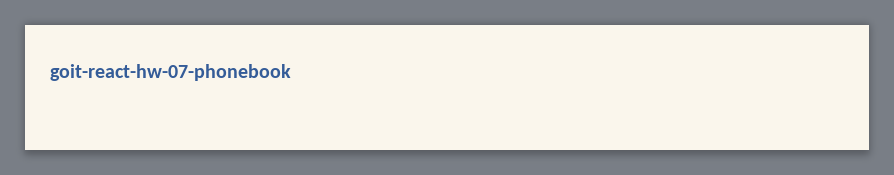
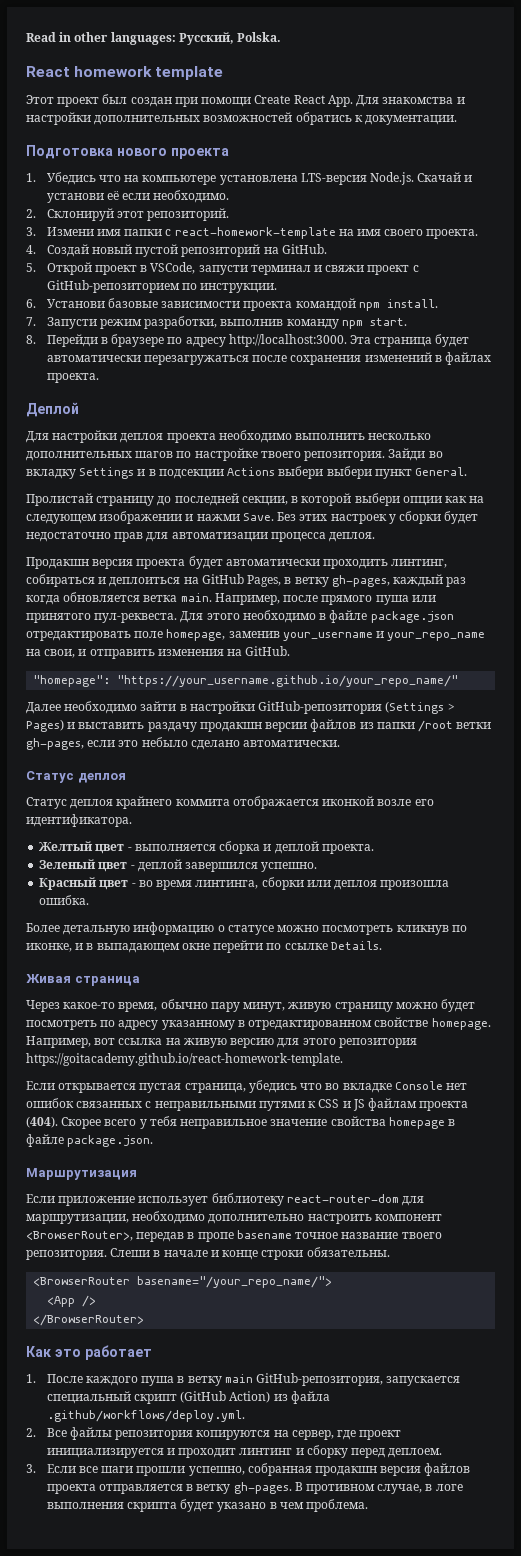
- goit-react-hw-07-phonebook
+ Read in other languages: Русский, Polska.
+ React homework template
+ Этот проект был создан при помощи Create React App. Для знакомства и настройки дополнительных возможностей обратись к документации.
+ Подготовка нового проекта
+ 1. Убедись что на компьютере установлена LTS-версия Node.js. Скачай и установи её если необходимо.
+ 2. Склонируй этот репозиторий.
+ 3. Измени имя папки с react-homework-template на имя своего проекта.
+ 4. Создай новый пустой репозиторий на GitHub.
+ 5. Открой проект в VSCode, запусти терминал и свяжи проект с GitHub-репозиторием по инструкции.
+ 6. Установи базовые зависимости проекта командой npm install.
+ 7. Запусти режим разработки, выполнив команду npm start.
+ 8. Перейди в браузере по адресу http://localhost:3000. Эта страница будет автоматически перезагружаться после сохранения изменений в файлах проекта.
+ Деплой
+ Для настройки деплоя проекта необходимо выполнить несколько дополнительных шагов по настройке твоего репозитория. Зайди во вкладку Settings и в подсекции Actions выбери выбери пункт General.
+ Пролистай страницу до последней секции, в которой выбери опции как на следующем изображении и нажми Save. Без этих настроек у сборки будет недостаточно прав для автоматизации процесса деплоя.
+ Продакшн версия проекта будет автоматически проходить линтинг, собираться и деплоиться на GitHub Pages, в ветку gh-pages, каждый раз когда обновляется ветка main. Например, после прямого пуша или принятого пул-реквеста. Для этого необходимо в файле package.json отредактировать поле homepage, заменив your_username и your_repo_name на свои, и отправить изменения на GitHub.
+ "homepage": "https://your_username.github.io/your_repo_name/"
+ Далее необходимо зайти в настройки GitHub-репозитория (Settings > Pages) и выставить раздачу продакшн версии файлов из папки /root ветки gh-pages, если это небыло сделано автоматически.
+ Статус деплоя
+ Статус деплоя крайнего коммита отображается иконкой возле его идентификатора.
+ Желтый цвет - выполняется сборка и деплой проекта.
+ Зеленый цвет - деплой завершился успешно.
+ Красный цвет - во время линтинга, сборки или деплоя произошла ошибка.
+ Более детальную информацию о статусе можно посмотреть кликнув по иконке, и в выпадающем окне перейти по ссылке Details.
+ Живая страница
+ Через какое-то время, обычно пару минут, живую страницу можно будет посмотреть по адресу указанному в отредактированном свойстве homepage. Например, вот ссылка на живую версию для этого репозитория https://goitacademy.github.io/react-homework-template.
+ Если открывается пустая страница, убедись что во вкладке Console нет ошибок связанных с неправильными путями к CSS и JS файлам проекта (404). Скорее всего у тебя неправильное значение свойства homepage в файле package.json.
+ Маршрутизация
+ Если приложение использует библиотеку react-router-dom для маршрутизации, необходимо дополнительно настроить компонент <BrowserRouter>, передав в пропе basename точное название твоего репозитория. Слеши в начале и конце строки обязательны.
+ <BrowserRouter basename="/your_repo_name/">
+ <App />
+ </BrowserRouter>
+ Как это работает
+ 1. После каждого пуша в ветку main GitHub-репозитория, запускается специальный скрипт (GitHub Action) из файла .github/workflows/deploy.yml.
+ 2. Все файлы репозитория копируются на сервер, где проект инициализируется и проходит линтинг и сборку перед деплоем.
+ 3. Если все шаги прошли успешно, собранная продакшн версия файлов проекта отправляется в ветку gh-pages. В противном случае, в логе выполнения скрипта будет указано в чем проблема.

